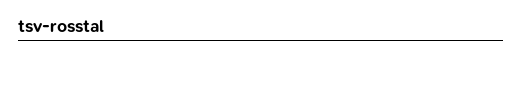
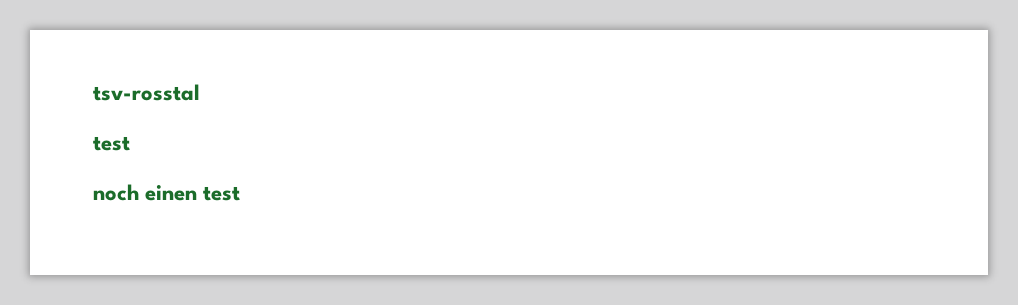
  tsv-rosstal
+ test
+ noch einen test

